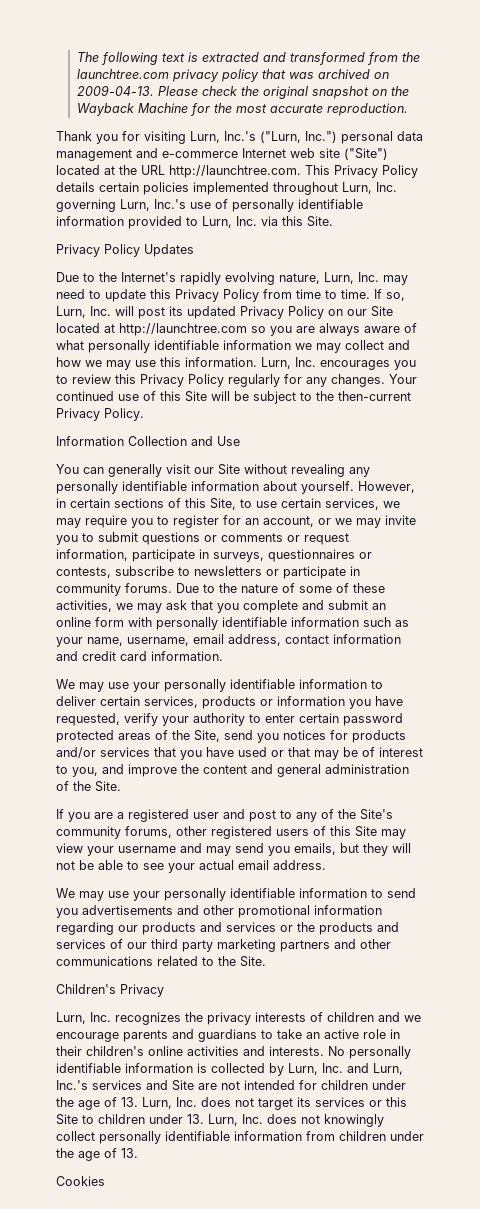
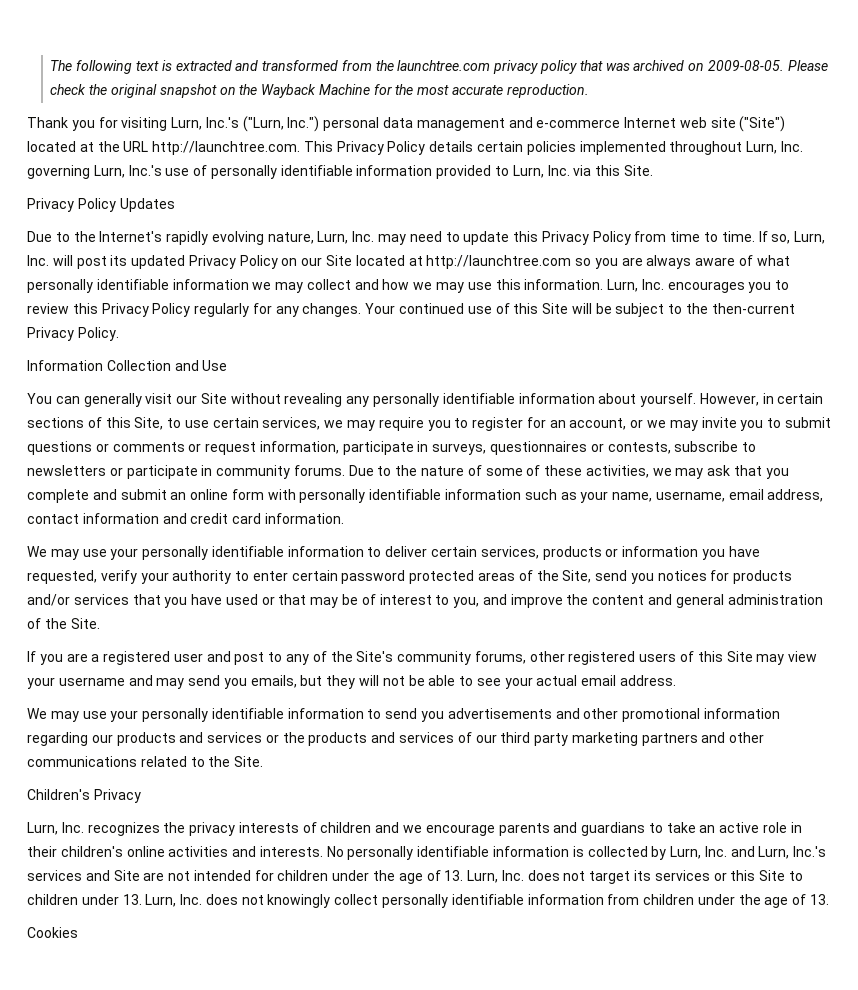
- The following text is extracted and transformed from the launchtree.com privacy policy that was archived on 2009-04-13.
+ The following text is extracted and transformed from the launchtree.com privacy policy that was archived on 2009-08-05.

